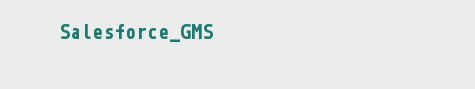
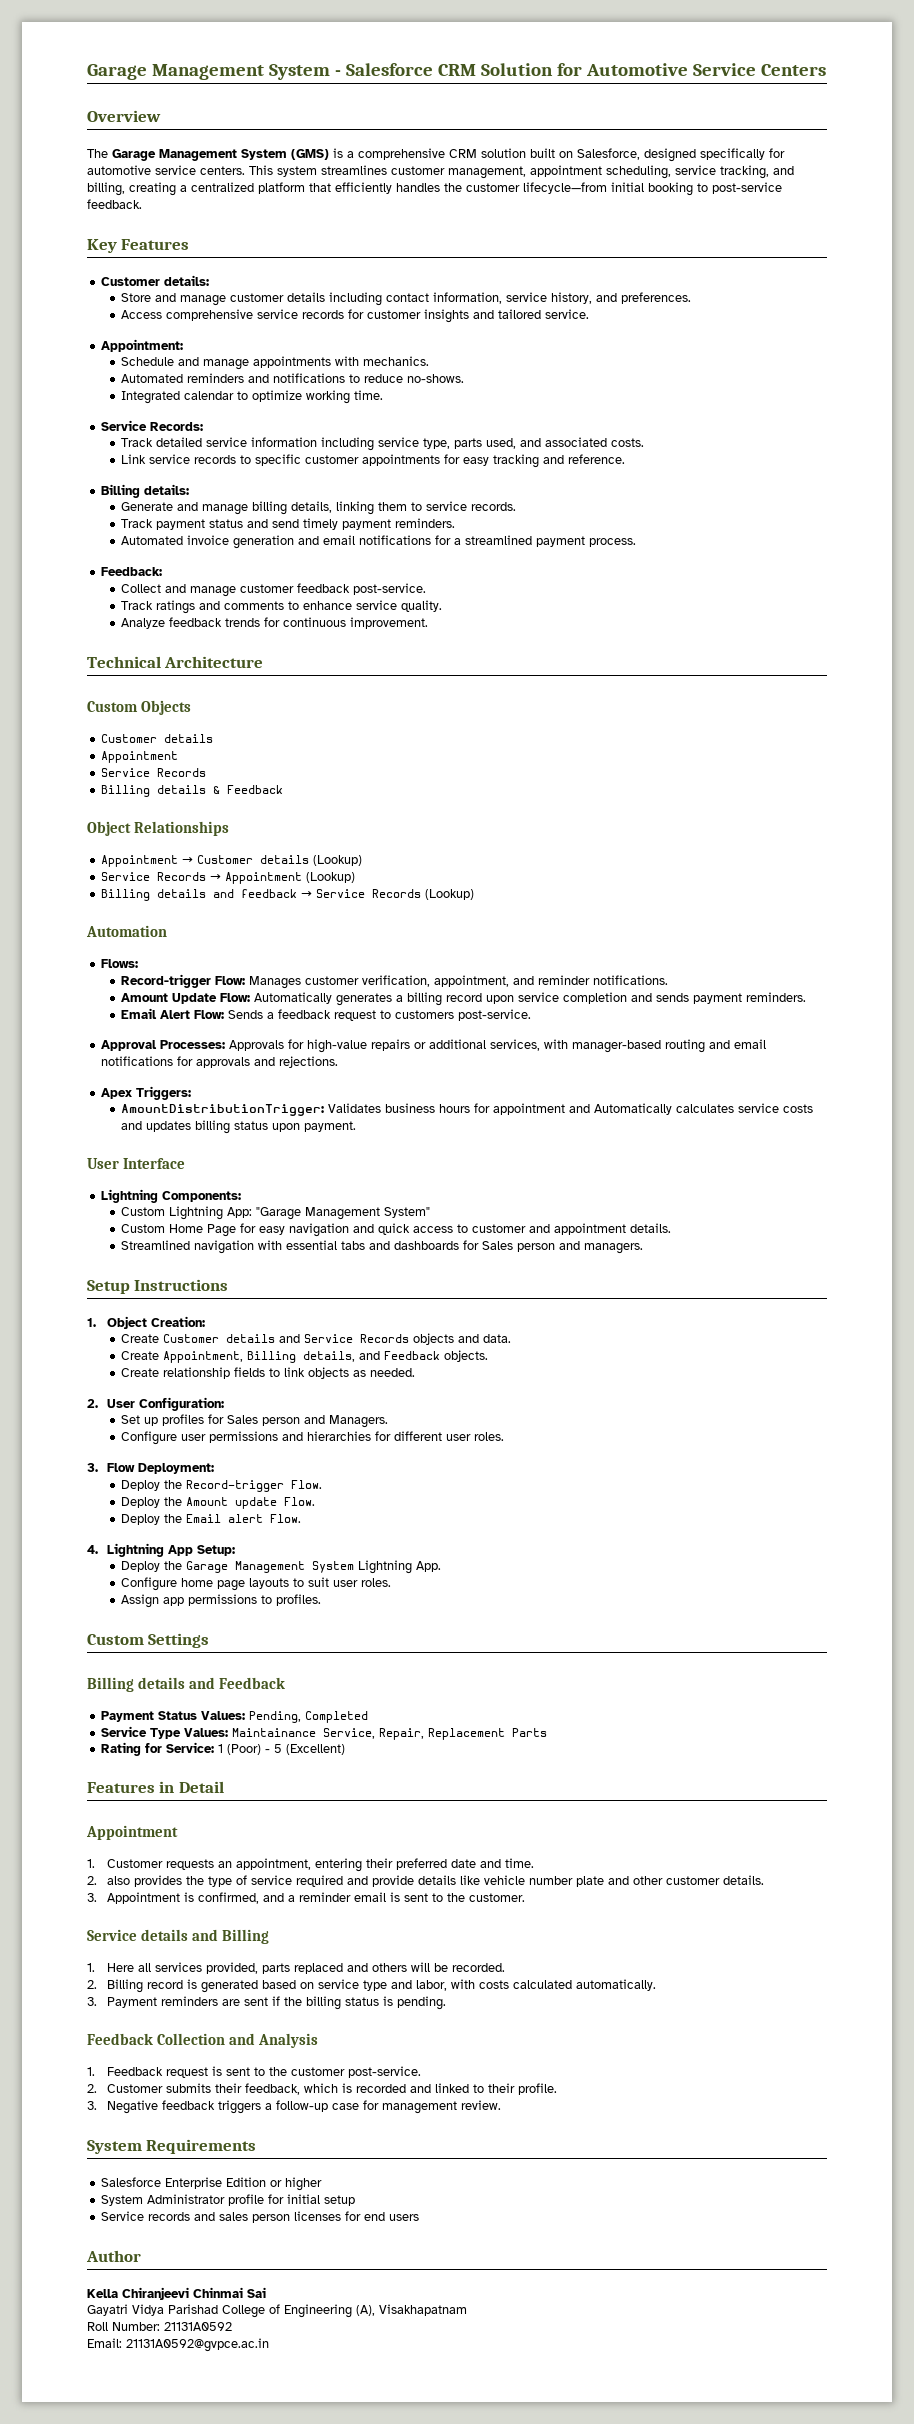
- Salesforce_GMS
+ Garage Management System - Salesforce CRM Solution for Automotive Service Centers
+ Overview
+ The Garage Management System (GMS) is a comprehensive CRM solution built on Salesforce, designed specifically for automotive service centers. This system streamlines customer management, appointment scheduling, service tracking, and billing, creating a centralized platform that efficiently handles the customer lifecycle—from initial booking to post-service feedback.
+ Key Features
+ Customer details:
+ Store and manage customer details including contact information, service history, and preferences.
+ Access comprehensive service records for customer insights and tailored service.
+ Appointment:
+ Schedule and manage appointments with mechanics.
+ Automated reminders and notifications to reduce no-shows.
+ Integrated calendar to optimize working time.
+ Service Records:
+ Track detailed service information including service type, parts used, and associated costs.
+ Link service records to specific customer appointments for easy tracking and reference.
+ Billing details:
+ Generate and manage billing details, linking them to service records.
+ Track payment status and send timely payment reminders.
+ Automated invoice generation and email notifications for a streamlined payment process.
+ Feedback:
+ Collect and manage customer feedback post-service.
+ Track ratings and comments to enhance service quality.
+ Analyze feedback trends for continuous improvement.
+ Technical Architecture
+ Custom Objects
+ Customer details
+ Appointment
+ Service Records
+ Billing details & Feedback
+ Object Relationships
+ Appointment → Customer details (Lookup)
+ Service Records → Appointment (Lookup)
+ Billing details and feedback → Service Records (Lookup)
+ Automation
+ Flows:
+ Record-trigger Flow: Manages customer verification, appointment, and reminder notifications.
+ Amount Update Flow: Automatically generates a billing record upon service completion and sends payment reminders.
+ Email Alert Flow: Sends a feedback request to customers post-service.
+ Approval Processes: Approvals for high-value repairs or additional services, with manager-based routing and email notifications for approvals and rejections.
+ Apex Triggers:
+ AmountDistributionTrigger: Validates business hours for appointment and Automatically calculates service costs and updates billing status upon payment.
+ User Interface
+ Lightning Components:
+ Custom Lightning App: "Garage Management System"
+ Custom Home Page for easy navigation and quick access to customer and appointment details.
+ Streamlined navigation with essential tabs and dashboards for Sales person and managers.
+ Setup Instructions
+ 1. Object Creation:
+ Create Customer details and Service Records objects and data.
+ Create Appointment, Billing details, and Feedback objects.
+ Create relationship fields to link objects as needed.
+ 2. User Configuration:
+ Set up profiles for Sales person and Managers.
+ Configure user permissions and hierarchies for different user roles.
+ 3. Flow Deployment:
+ Deploy the Record-trigger Flow.
+ Deploy the Amount update Flow.
+ Deploy the Email alert Flow.
+ 4. Lightning App Setup:
+ Deploy the Garage Management System Lightning App.
+ Configure home page layouts to suit user roles.
+ Assign app permissions to profiles.
+ Custom Settings
+ Billing details and Feedback
+ Payment Status Values: Pending, Completed
+ Service Type Values: Maintainance Service, Repair, Replacement Parts
+ Rating for Service: 1 (Poor) - 5 (Excellent)
+ Features in Detail
+ Appointment
+ 1. Customer requests an appointment, entering their preferred date and time.
+ 2. also provides the type of service required and provide details like vehicle number plate and other customer details.
+ 3. Appointment is confirmed, and a reminder email is sent to the customer.
+ Service details and Billing
+ 1. Here all services provided, parts replaced and others will be recorded.
+ 2. Billing record is generated based on service type and labor, with costs calculated automatically.
+ 3. Payment reminders are sent if the billing status is pending.
+ Feedback Collection and Analysis
+ 1. Feedback request is sent to the customer post-service.
+ 2. Customer submits their feedback, which is recorded and linked to their profile.
+ 3. Negative feedback triggers a follow-up case for management review.
+ System Requirements
+ Salesforce Enterprise Edition or higher
+ System Administrator profile for initial setup
+ Service records and sales person licenses for end users
+ Author
+ Kella Chiranjeevi Chinmai Sai
+ Gayatri Vidya Parishad College of Engineering (A), Visakhapatnam
+ Roll Number: 21131A0592
+ Email: 21131A0592@gvpce.ac.in

